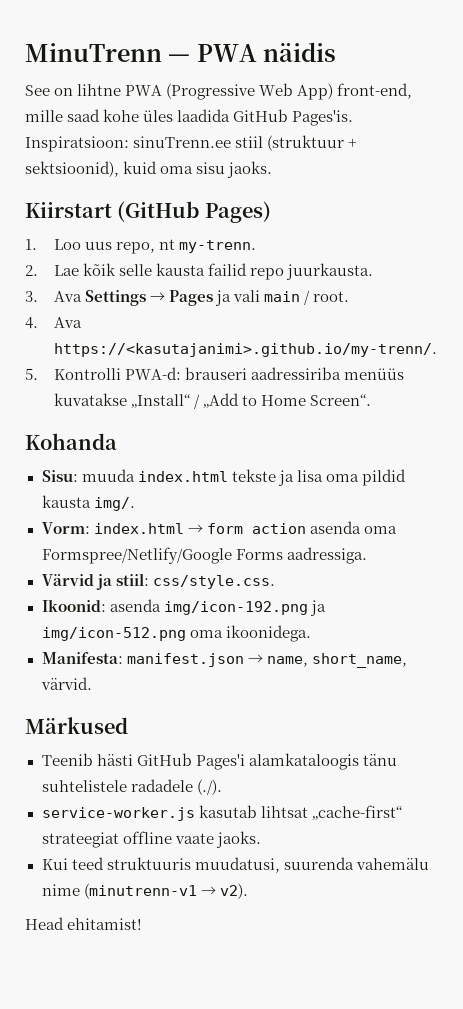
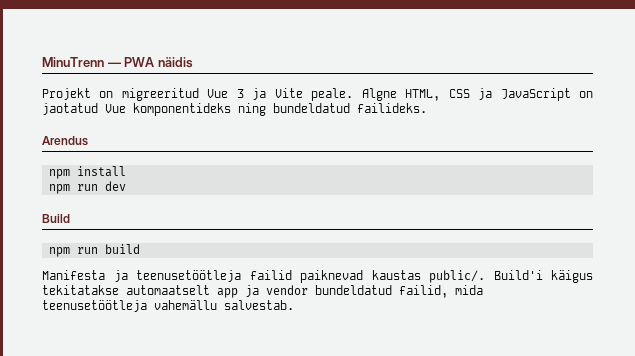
- See on lihtne PWA (Progressive Web App) front-end, mille saad kohe üles laadida GitHub Pages'is. Inspiratsioon: sinuTrenn.ee stiil (struktuur + sektsioonid), kuid oma sisu jaoks.
- Kiirstart (GitHub Pages)
- 1. Loo uus repo, nt my-trenn.
- 2. Lae kõik selle kausta failid repo juurkausta.
- 3. Ava Settings → Pages ja vali main / root.
- 4. Ava https://<kasutajanimi>.github.io/my-trenn/.
- 5. Kontrolli PWA-d: brauseri aadressiriba menüüs kuvatakse „Install“ / „Add to Home Screen“.
- Kohanda
- Sisu: muuda index.html tekste ja lisa oma pildid kausta img/.
- Vorm: index.html → form action asenda oma Formspree/Netlify/Google Forms aadressiga.
- Värvid ja stiil: css/style.css.
- Ikoonid: asenda img/icon-192.png ja img/icon-512.png oma ikoonidega.
- Manifesta: manifest.json → name, short_name, värvid.
- Märkused
- Teenib hästi GitHub Pages'i alamkataloogis tänu suhtelistele radadele (./).
- service-worker.js kasutab lihtsat „cache-first“ strateegiat offline vaate jaoks.
- Kui teed struktuuris muudatusi, suurenda vahemälu nime (minutrenn-v1 → v2).
- Head ehitamist!
+ Projekt on migreeritud Vue 3 ja Vite peale. Algne HTML, CSS ja JavaScript on jaotatud Vue komponentideks ning bundeldatud failideks.
+ Arendus
+ npm install
+ npm run dev
+ Build
+ npm run build
+ Manifesta ja teenusetöötleja failid paiknevad kaustas public/. Build'i käigus tekitatakse automaatselt app ja vendor bundeldatud failid, mida teenusetöötleja vahemällu salvestab.

